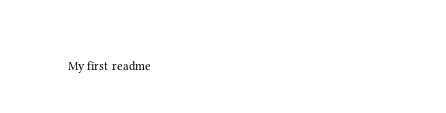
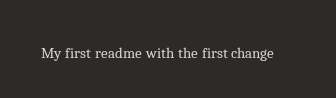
- My first readme
+ My first readme with the first change

